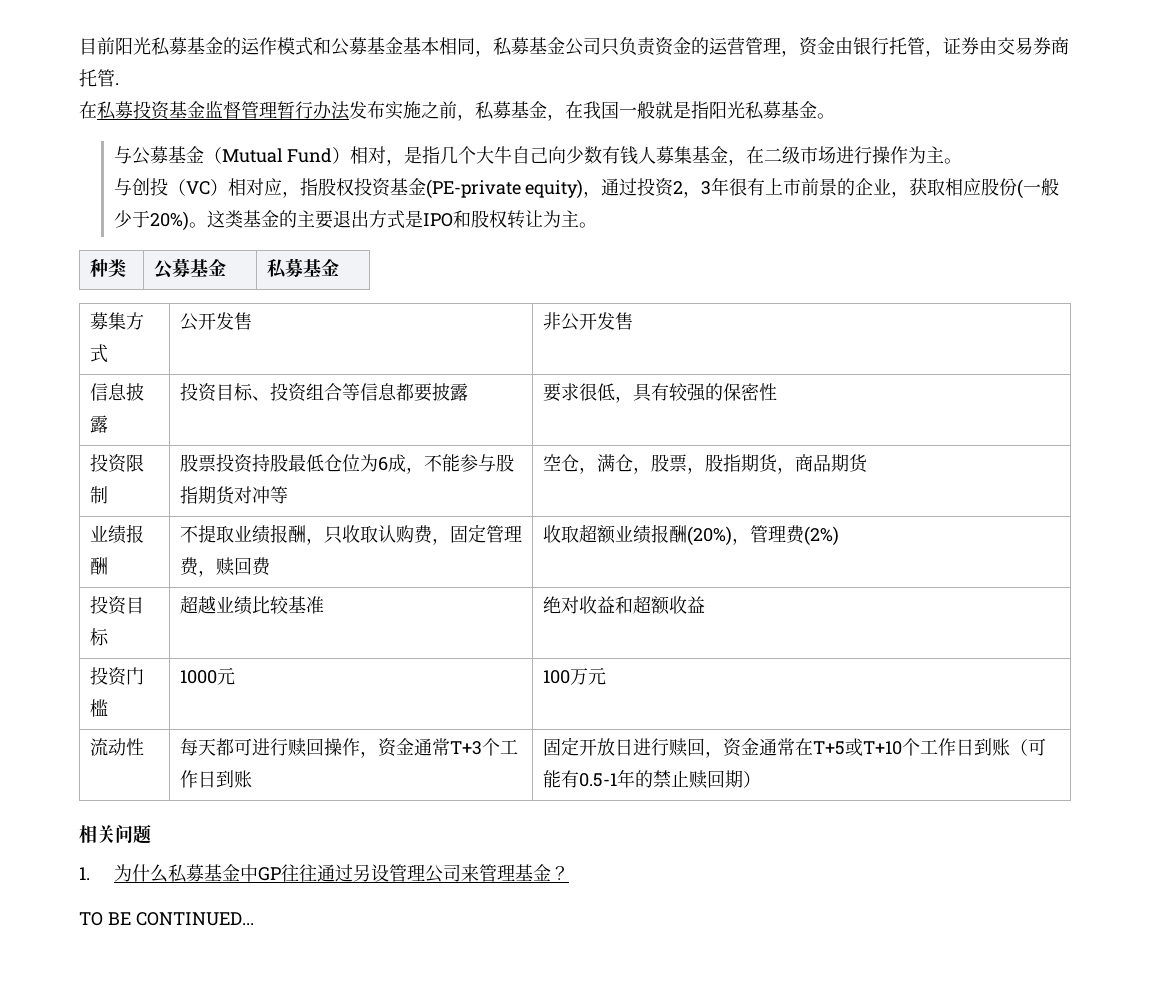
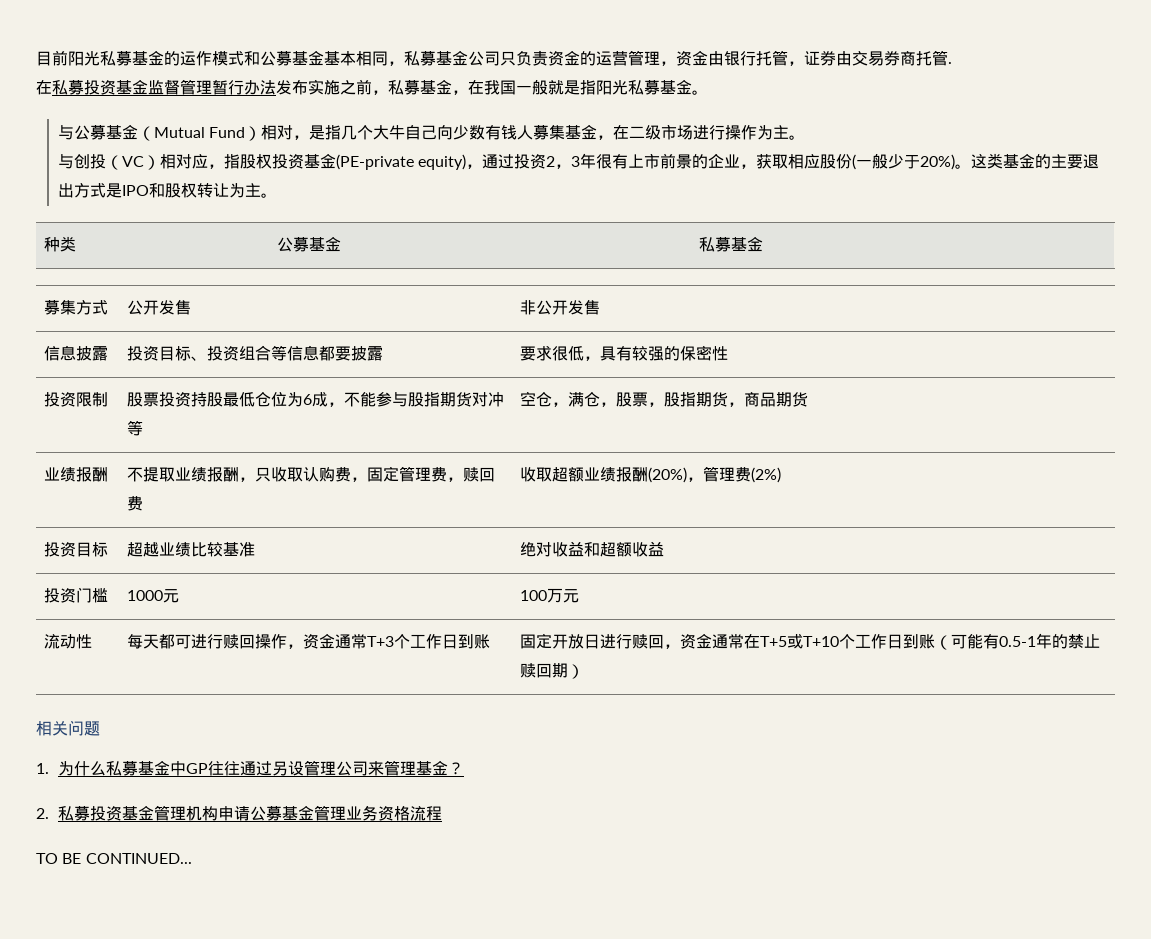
+ 2.私募投资基金管理机构申请公募基金管理业务资格流程

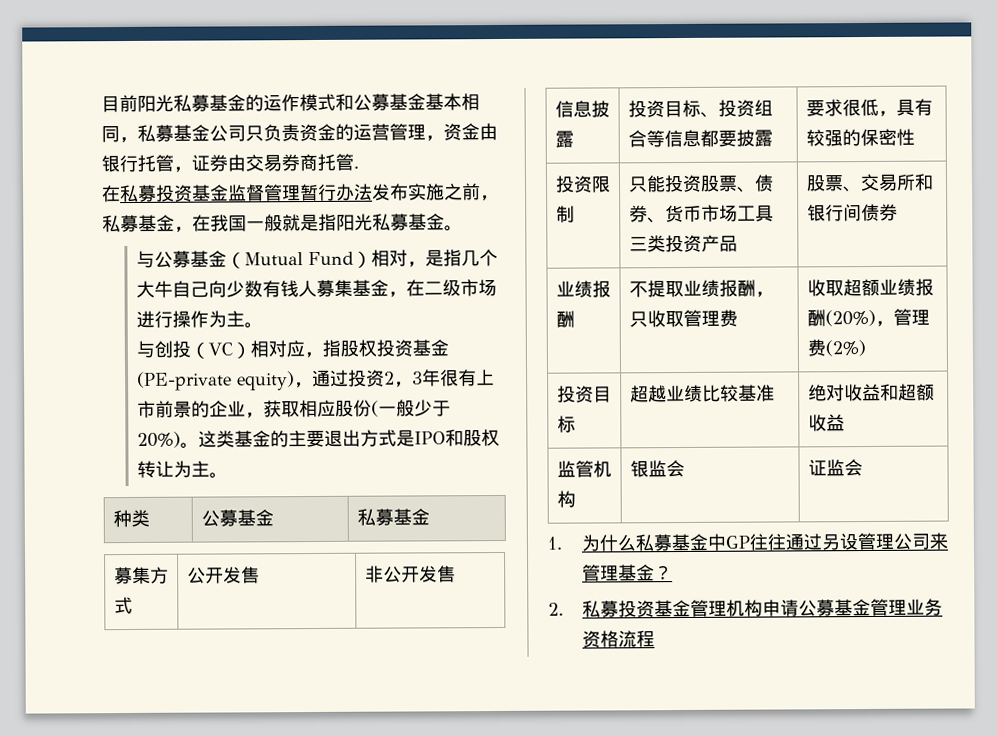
- 投资限制 | 股票投资持股最低仓位为6成，不能参与股指期货对冲等 | 空仓，满仓，股票，股指期货，商品期货
+ 投资限制 | 只能投资股票、债券、货币市场工具三类投资产品 | 股票、交易所和银行间债券
- 业绩报酬 | 不提取业绩报酬，只收取认购费，固定管理费，赎回费 | 收取超额业绩报酬(20%)，管理费(2%)
+ 业绩报酬 | 不提取业绩报酬，只收取管理费 | 收取超额业绩报酬(20%)，管理费(2%)
- 投资门槛 | 1000元 | 100万元
- 流动性 | 每天都可进行赎回操作，资金通常T+3个工作日到账 | 固定开放日进行赎回，资金通常在T+5或T+10个工作日到账（可能有0.5-1年的禁止赎回期）
- 相关问题
+ 监管机构 | 银监会 | 证监会
- TO BE CONTINUED...

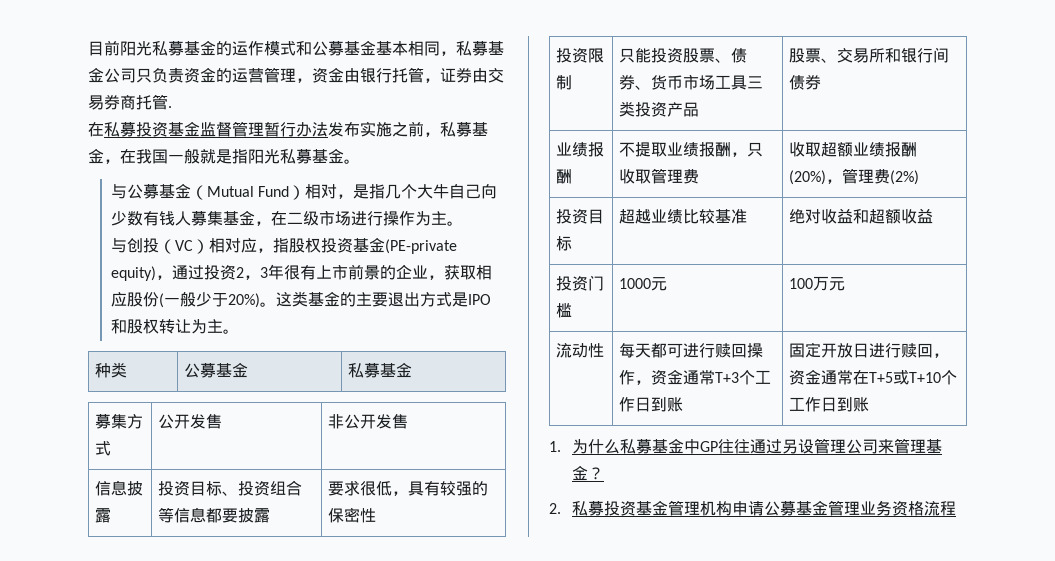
- 监管机构 | 银监会 | 证监会
+ 投资门槛 | 1000元 | 100万元
+ 流动性 | 每天都可进行赎回操作，资金通常T+3个工作日到账 | 固定开放日进行赎回，资金通常在T+5或T+10个工作日到账

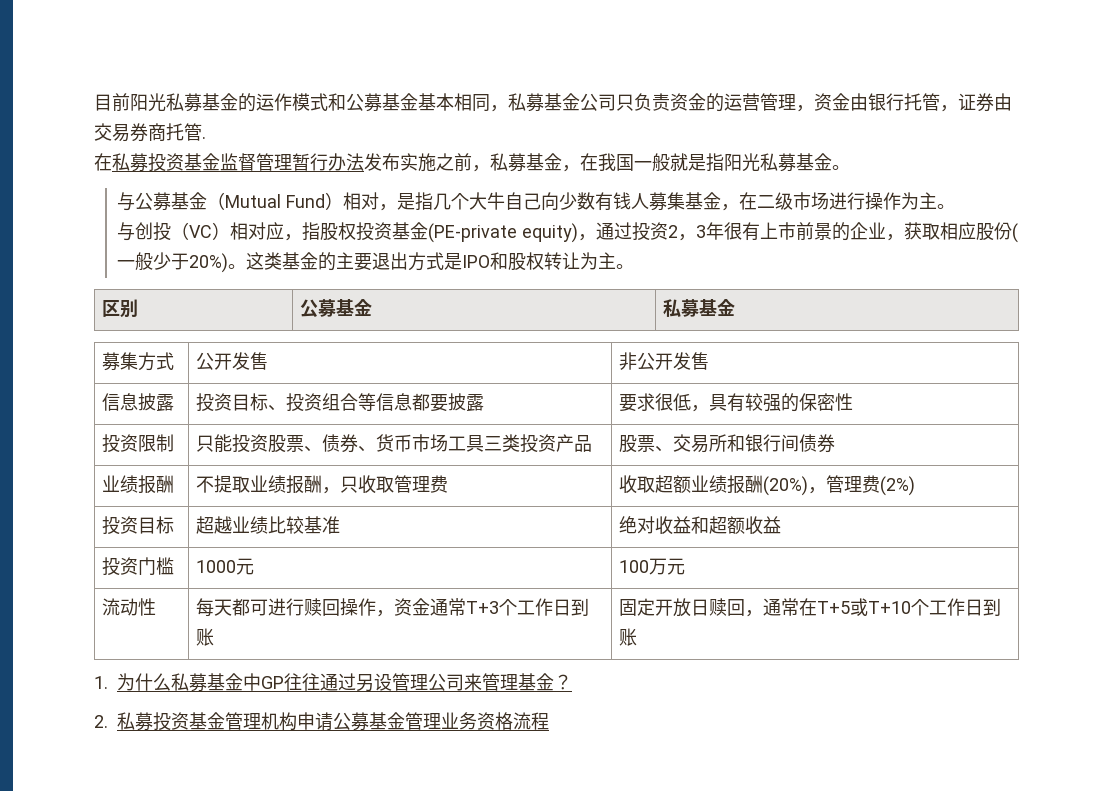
- 种类 | 公募基金 | 私募基金
+ 区别 | 公募基金 | 私募基金
- 流动性 | 每天都可进行赎回操作，资金通常T+3个工作日到账 | 固定开放日进行赎回，资金通常在T+5或T+10个工作日到账
+ 流动性 | 每天都可进行赎回操作，资金通常T+3个工作日到账 | 固定开放日赎回，通常在T+5或T+10个工作日到账

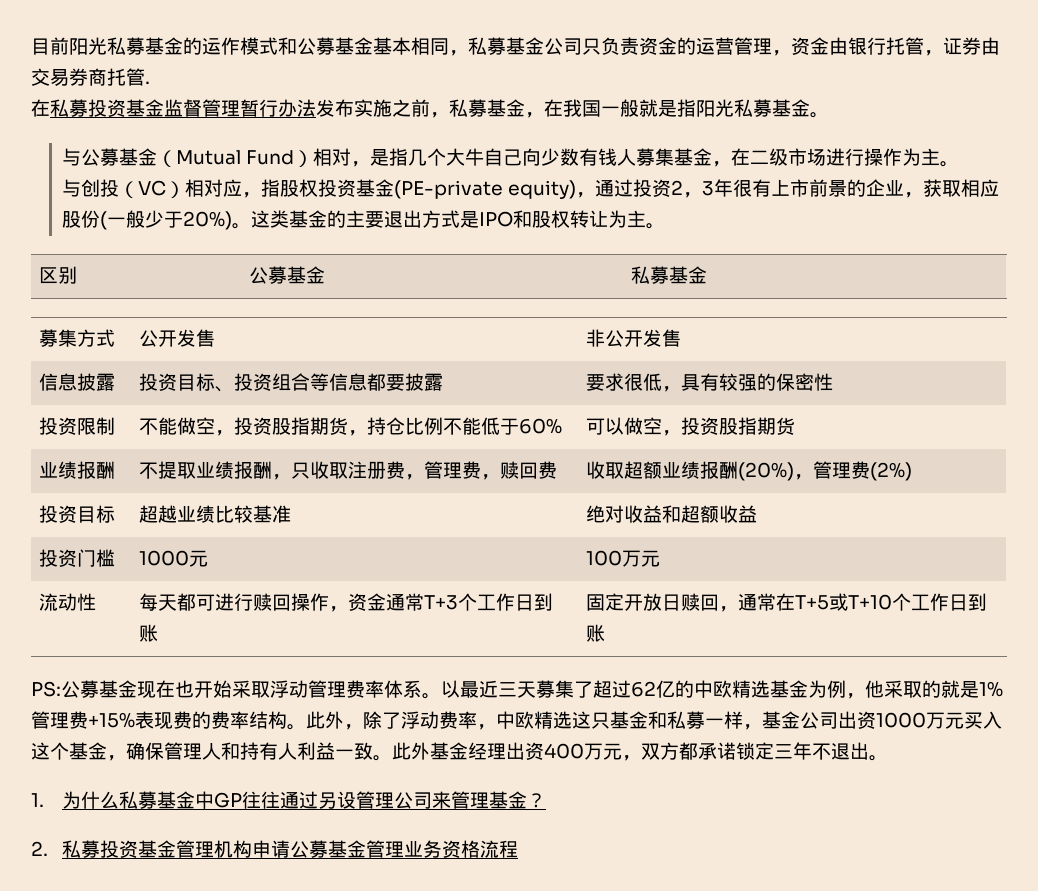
- 投资限制 | 只能投资股票、债券、货币市场工具三类投资产品 | 股票、交易所和银行间债券
+ 投资限制 | 不能做空，投资股指期货，持仓比例不能低于60% | 可以做空，投资股指期货
- 业绩报酬 | 不提取业绩报酬，只收取管理费 | 收取超额业绩报酬(20%)，管理费(2%)
+ 业绩报酬 | 不提取业绩报酬，只收取注册费，管理费，赎回费 | 收取超额业绩报酬(20%)，管理费(2%)
+ PS:公募基金现在也开始采取浮动管理费率体系。以最近三天募集了超过62亿的中欧精选基金为例，他采取的就是1%管理费+15%表现费的费率结构。此外，除了浮动费率，中欧精选这只基金和私募一样，基金公司出资1000万元买入这个基金，确保管理人和持有人利益一致。此外基金经理出资400万元，双方都承诺锁定三年不退出。

